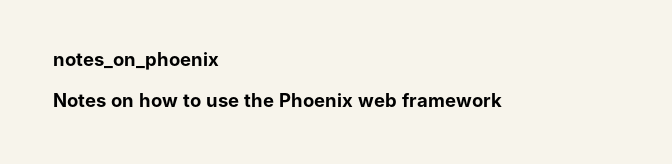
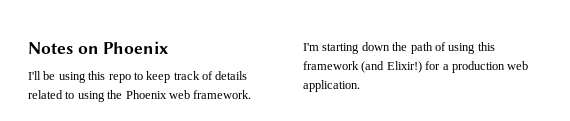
- notes_on_phoenix
- Notes on how to use the Phoenix web framework
+ Notes on Phoenix
+ I'll be using this repo to keep track of details related to using the Phoenix web framework. I'm starting down the path of using this framework (and Elixir!) for a production web application.

